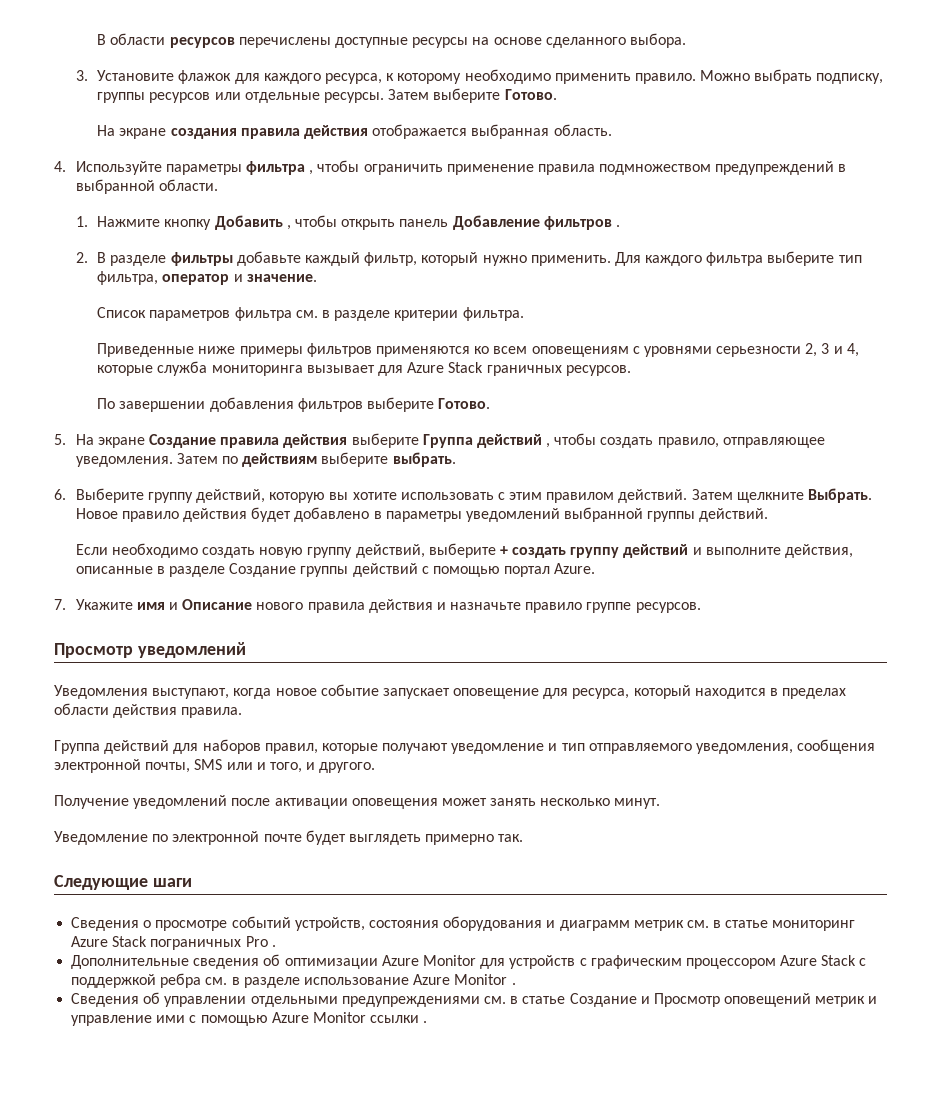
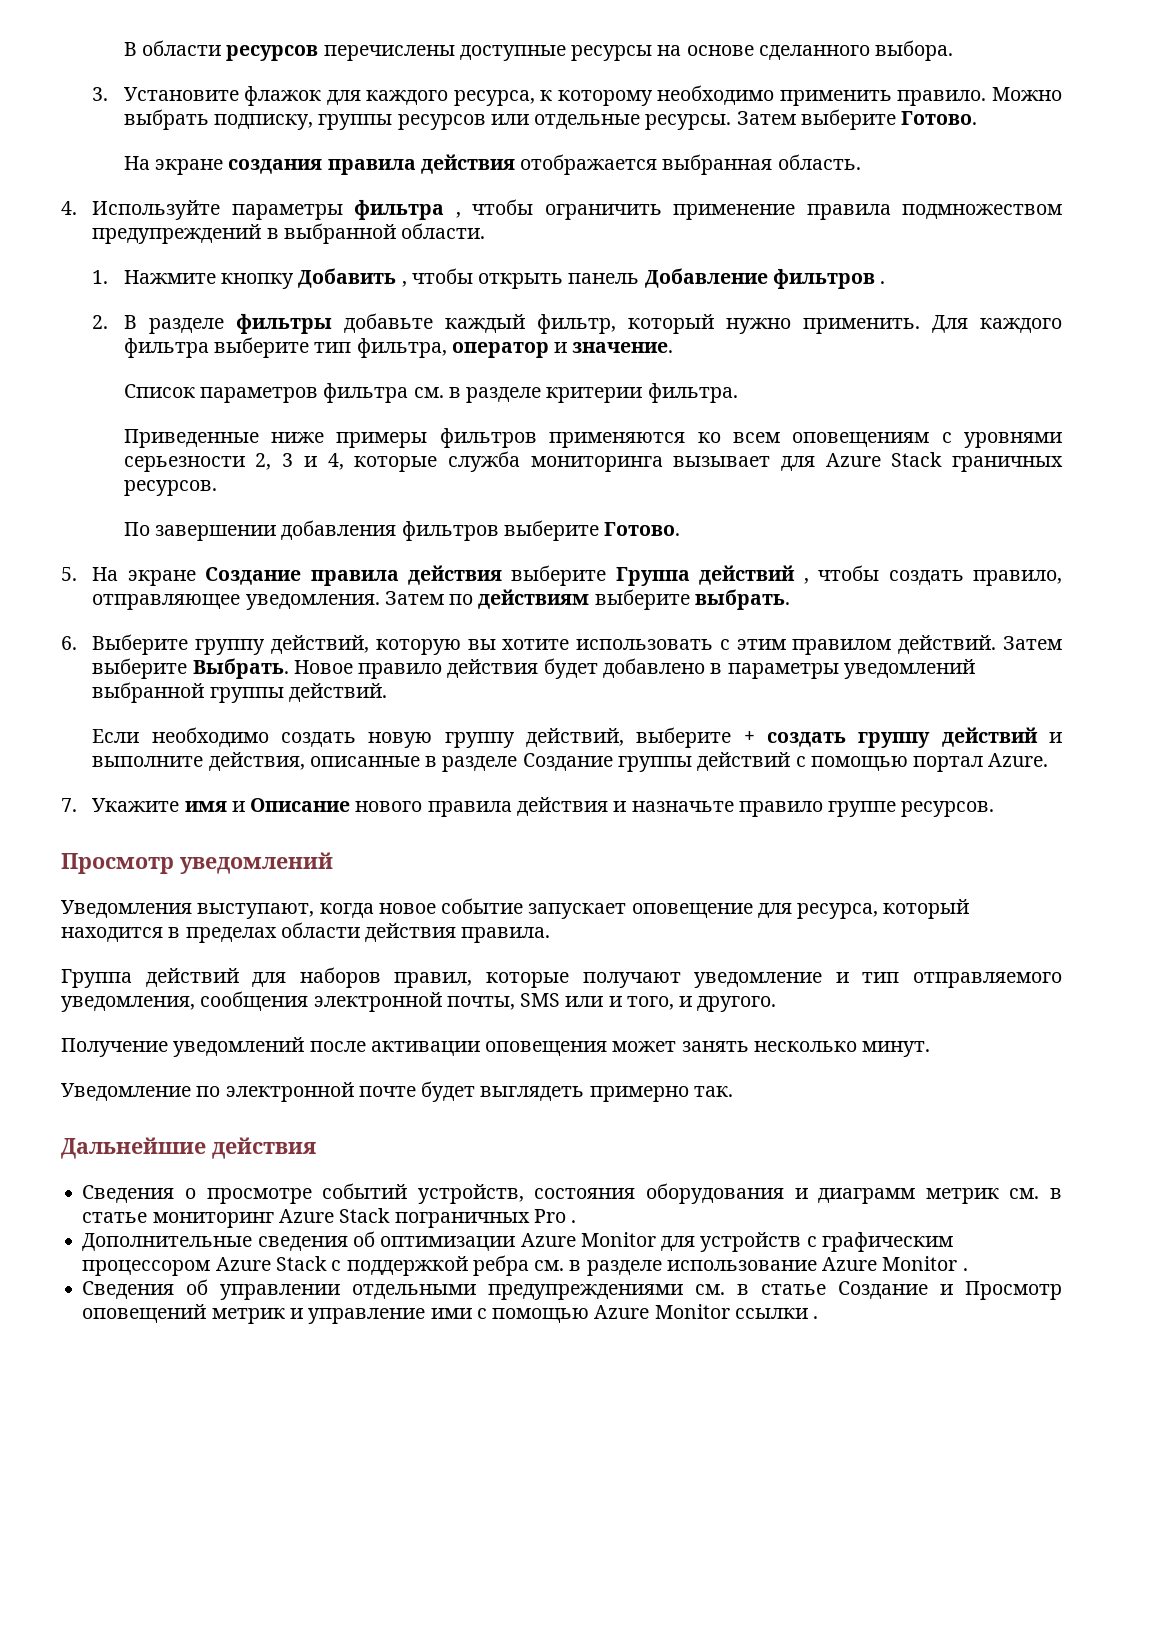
- Затем щелкните Выбрать.
+ Затем выберите Выбрать.
- Следующие шаги
+ Дальнейшие действия

